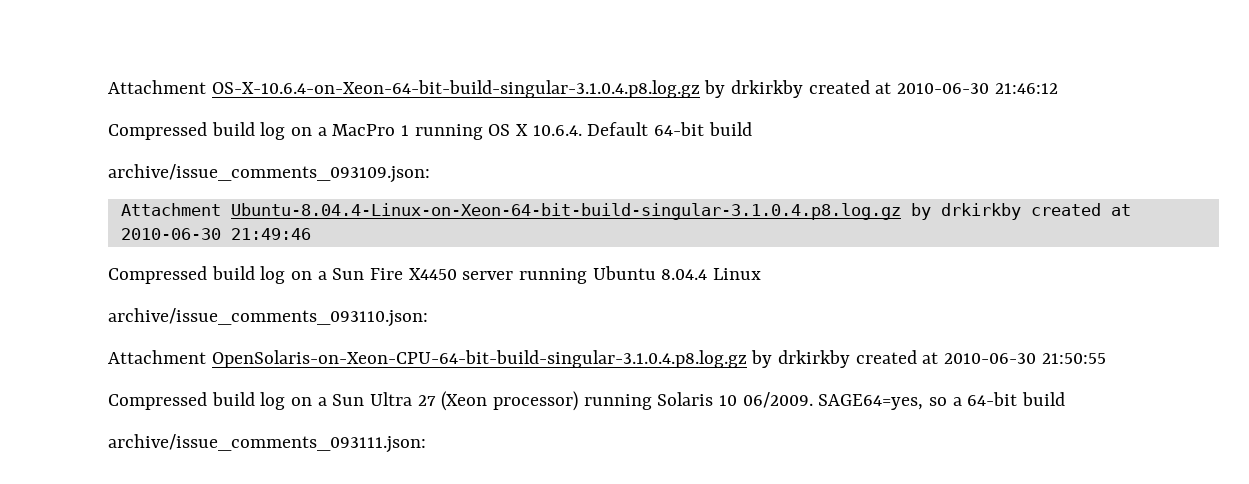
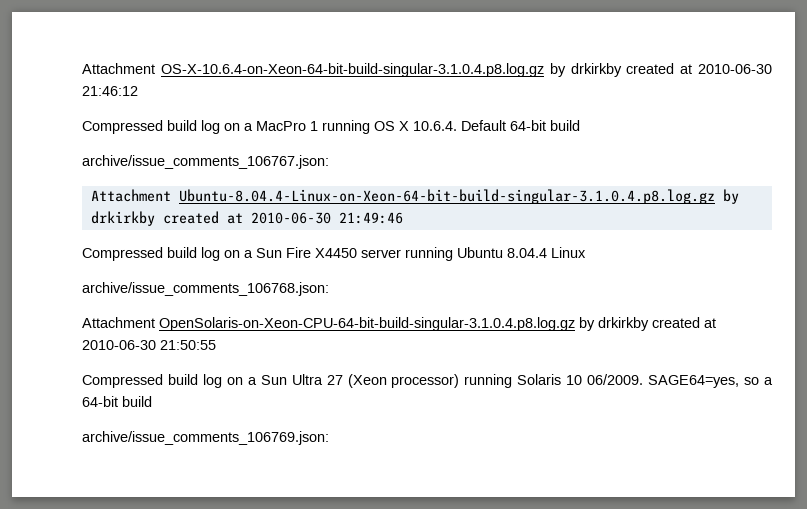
- archive/issue_comments_093109.json:
+ archive/issue_comments_106767.json:
- archive/issue_comments_093110.json:
+ archive/issue_comments_106768.json:
- archive/issue_comments_093111.json:
+ archive/issue_comments_106769.json:

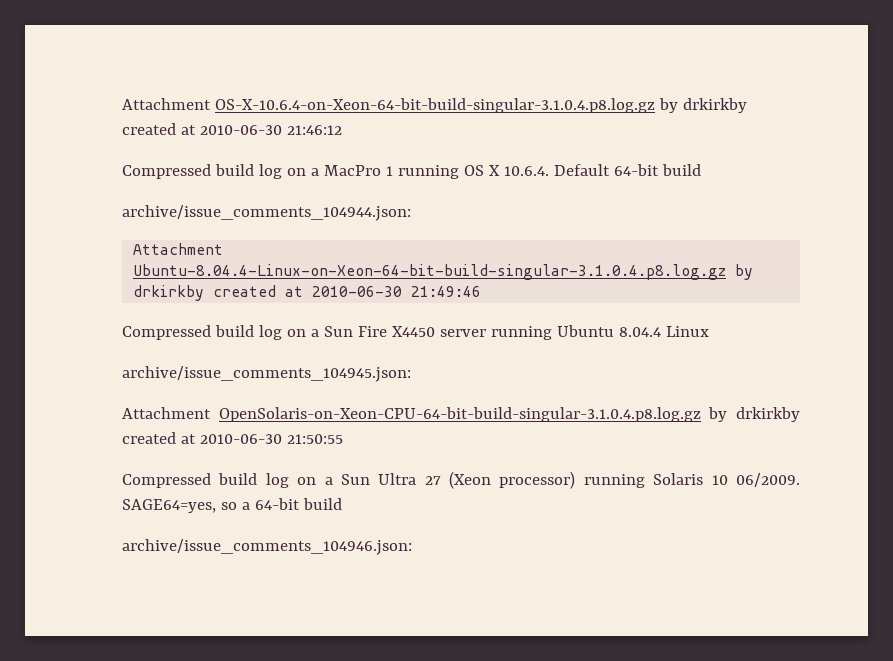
- archive/issue_comments_106767.json:
+ archive/issue_comments_104944.json:
- archive/issue_comments_106768.json:
+ archive/issue_comments_104945.json:
- archive/issue_comments_106769.json:
+ archive/issue_comments_104946.json:

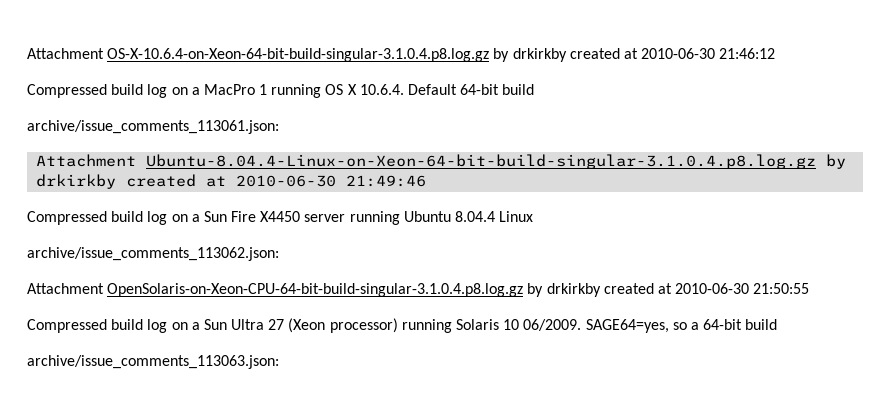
- archive/issue_comments_104944.json:
+ archive/issue_comments_113061.json:
- archive/issue_comments_104945.json:
+ archive/issue_comments_113062.json:
- archive/issue_comments_104946.json:
+ archive/issue_comments_113063.json:

